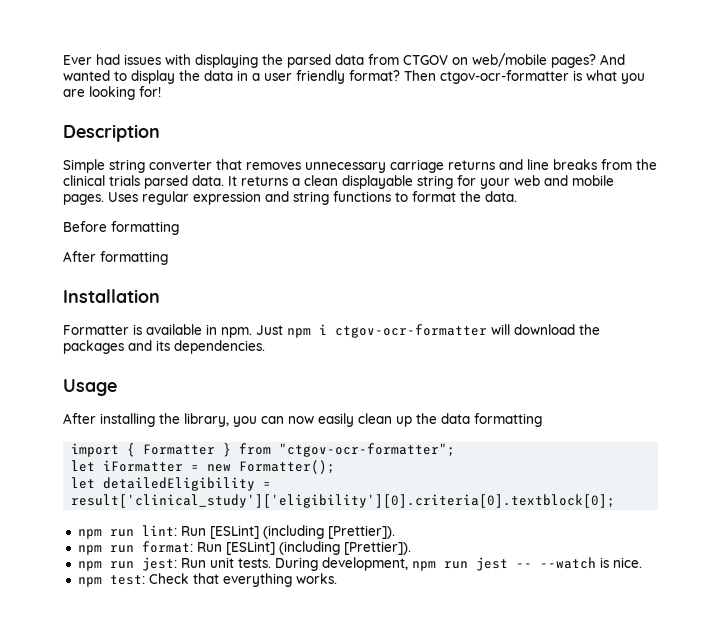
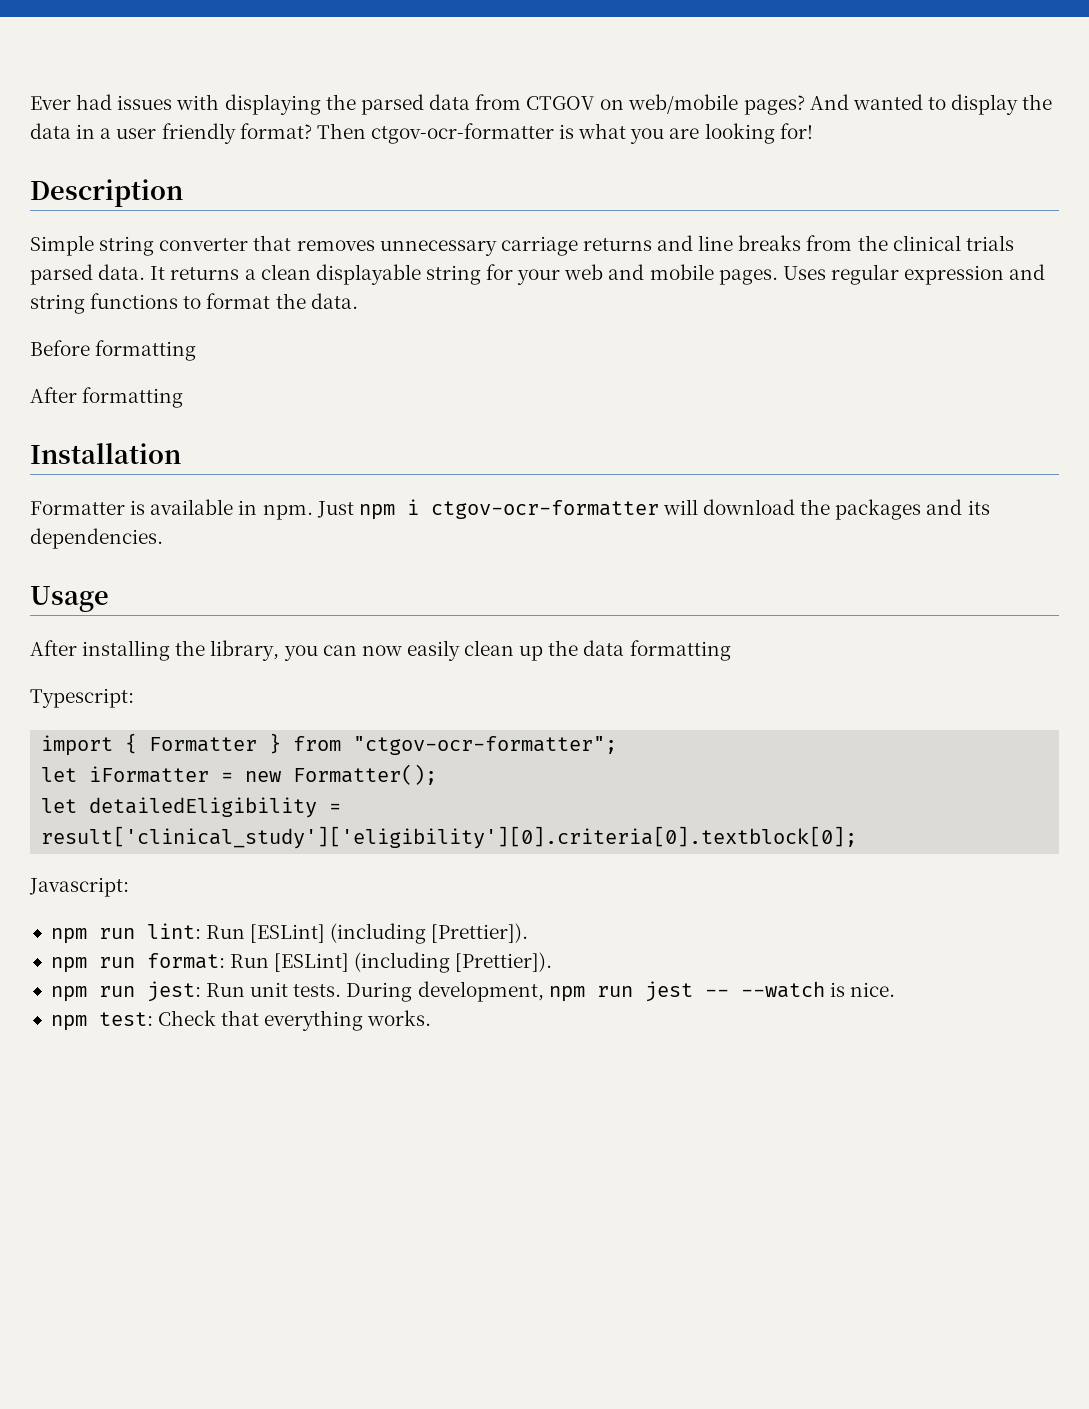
+ Typescript:
+ Javascript:

